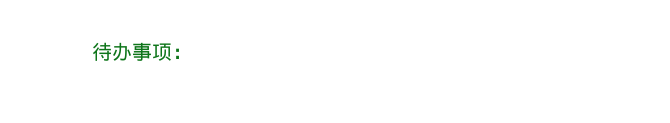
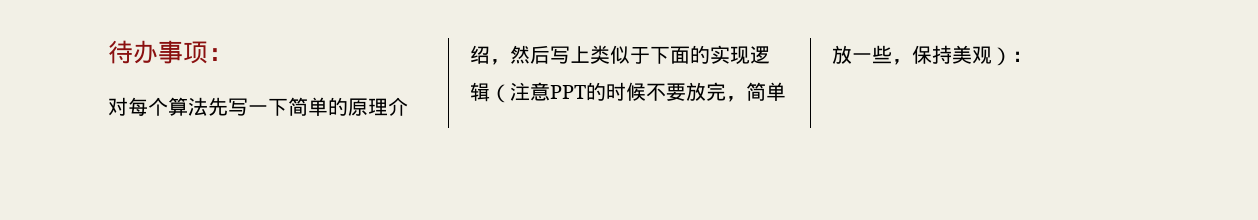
+ 对每个算法先写一下简单的原理介绍，然后写上类似于下面的实现逻辑（注意PPT的时候不要放完，简单放一些，保持美观）：

